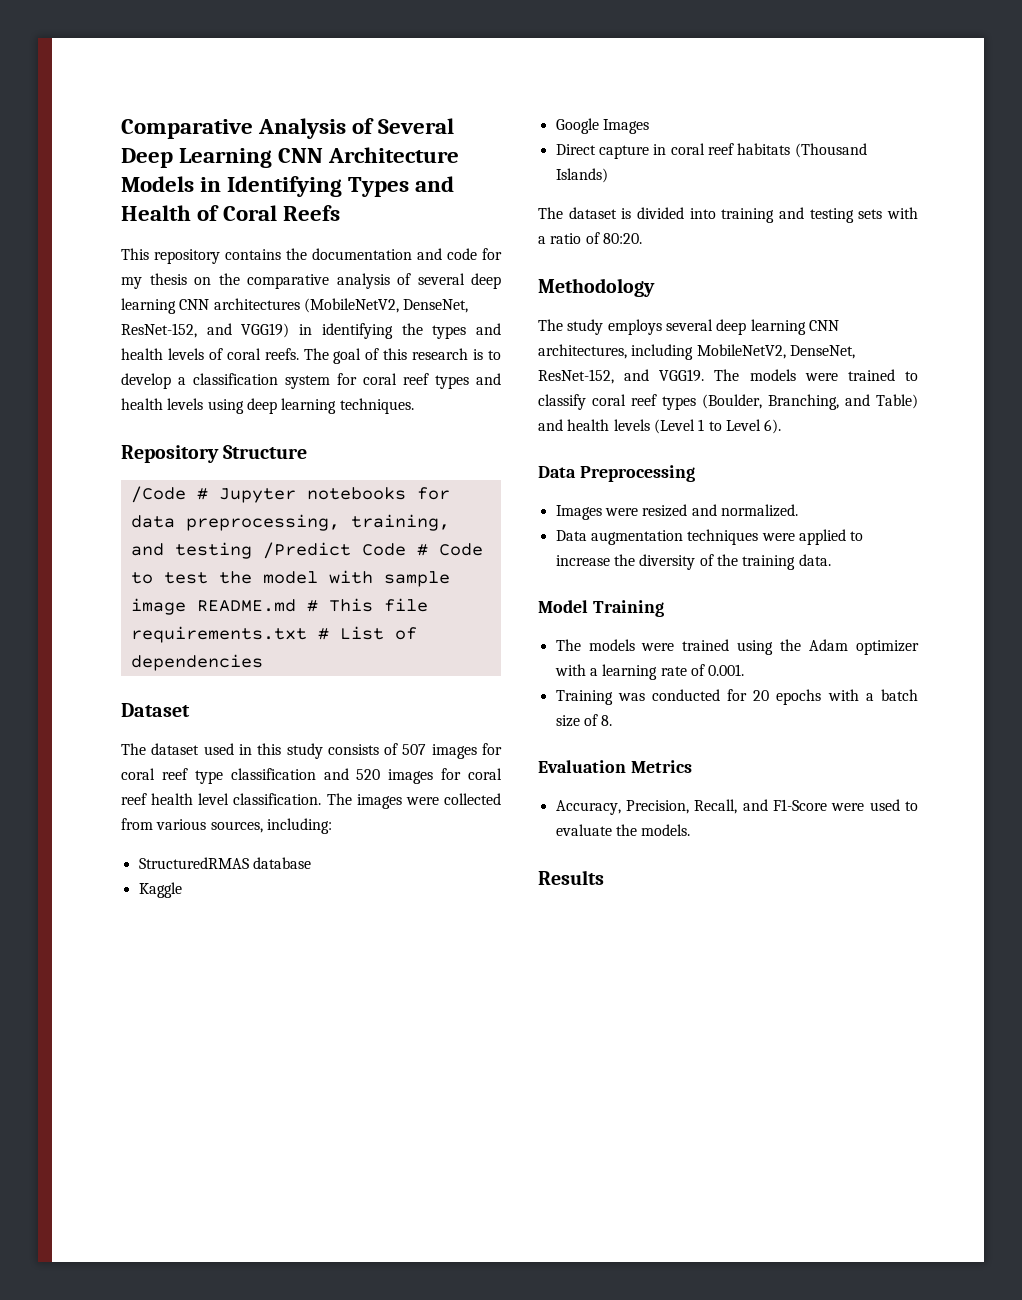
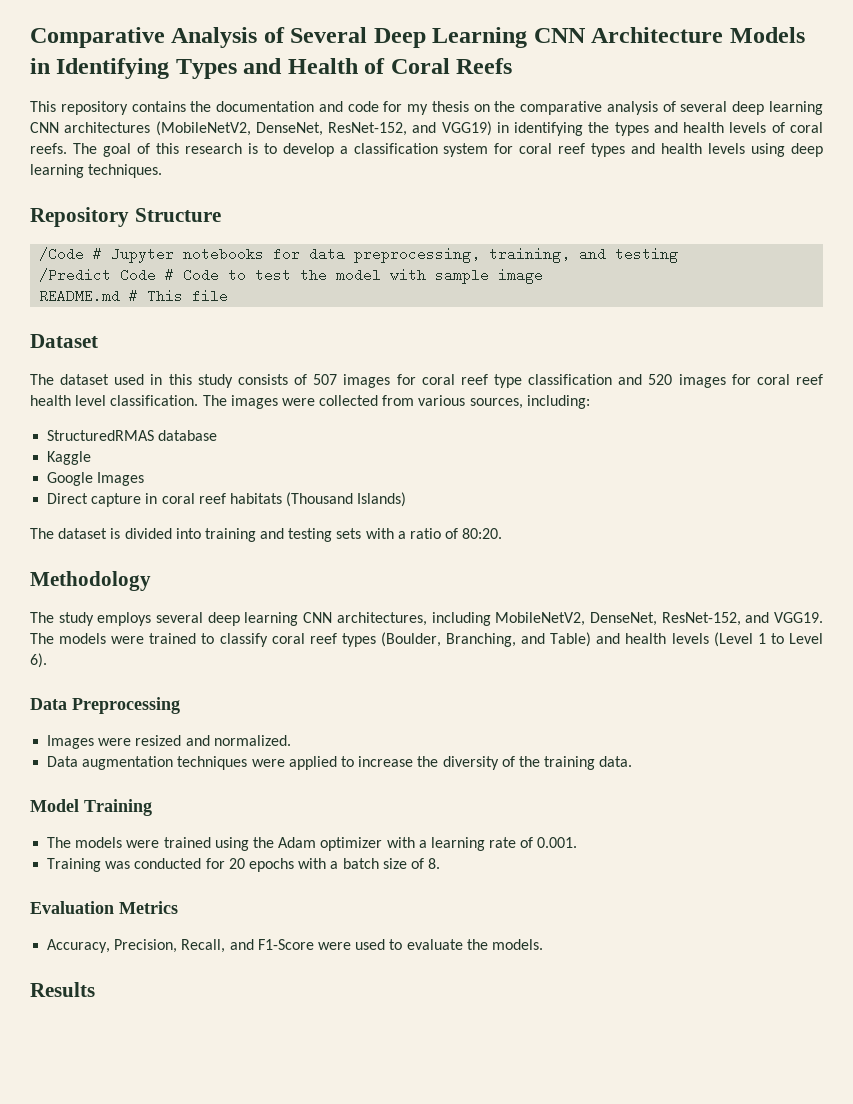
- /Code # Jupyter notebooks for data preprocessing, training, and testing /Predict Code # Code to test the model with sample image README.md # This file requirements.txt # List of dependencies
+ /Code # Jupyter notebooks for data preprocessing, training, and testing
+ /Predict Code # Code to test the model with sample image
+ README.md # This file

